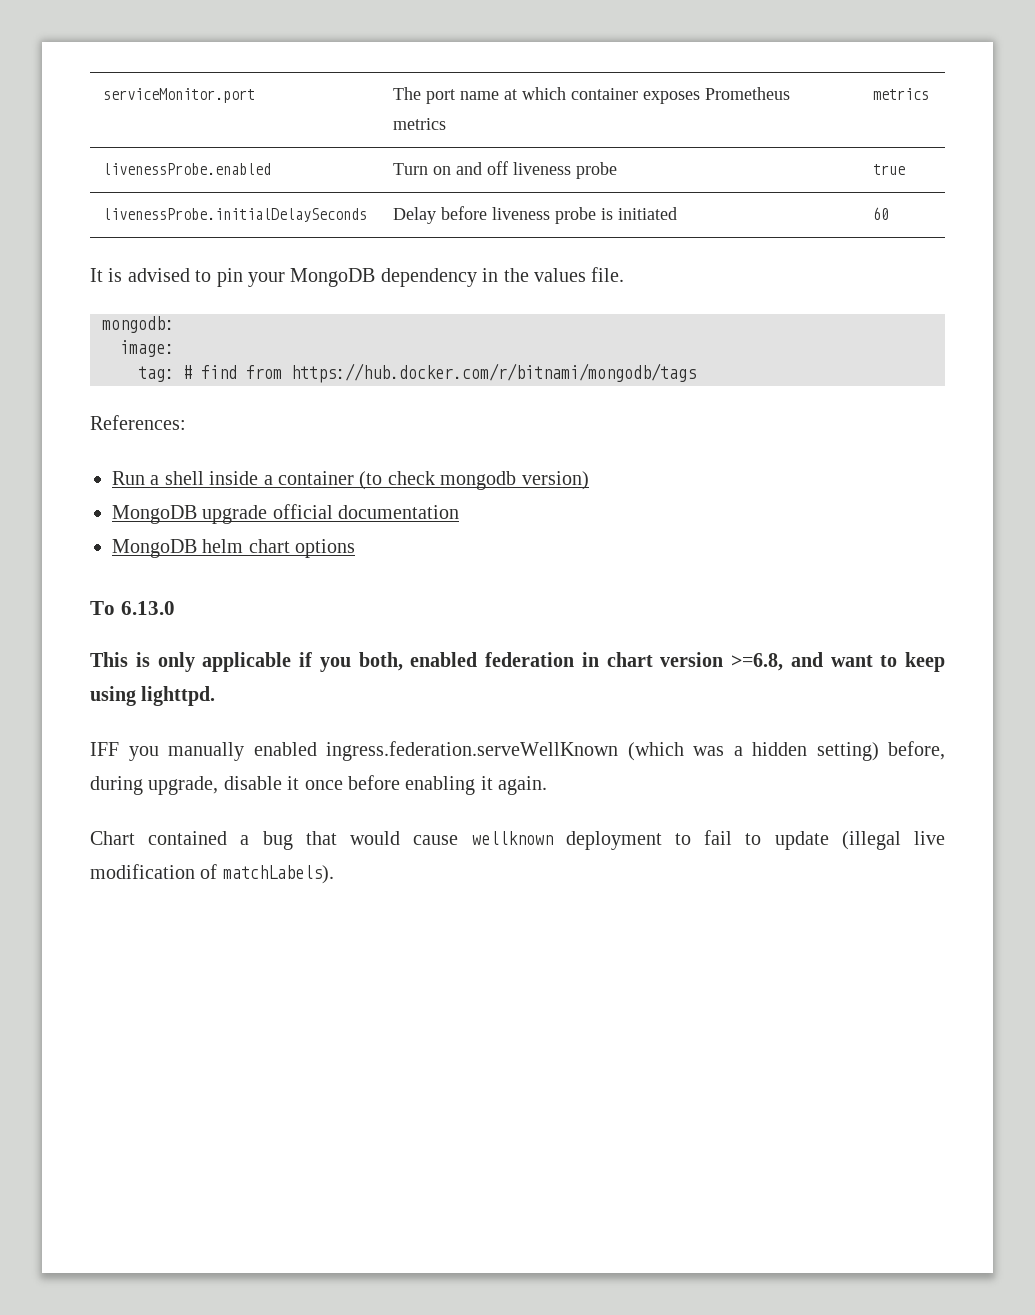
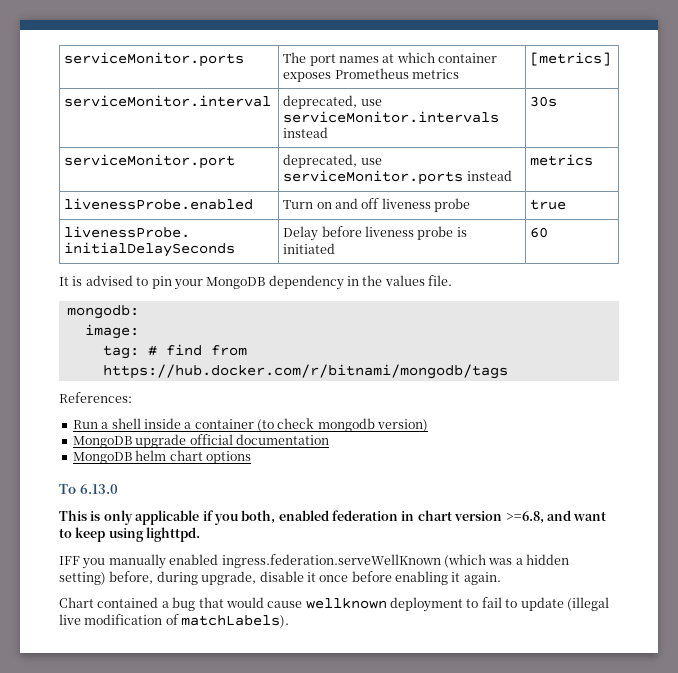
- serviceMonitor.port | The port name at which container exposes Prometheus metrics | metrics
+ serviceMonitor.ports | The port names at which container exposes Prometheus metrics | [metrics]
+ serviceMonitor.interval | deprecated, use serviceMonitor.intervals instead | 30s
+ serviceMonitor.port | deprecated, use serviceMonitor.ports instead | metrics

